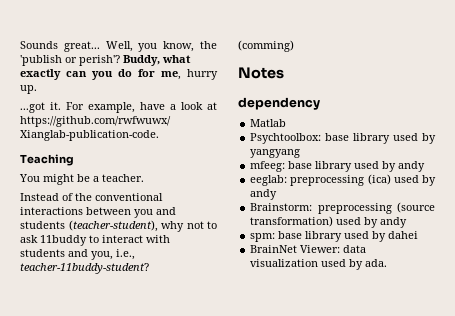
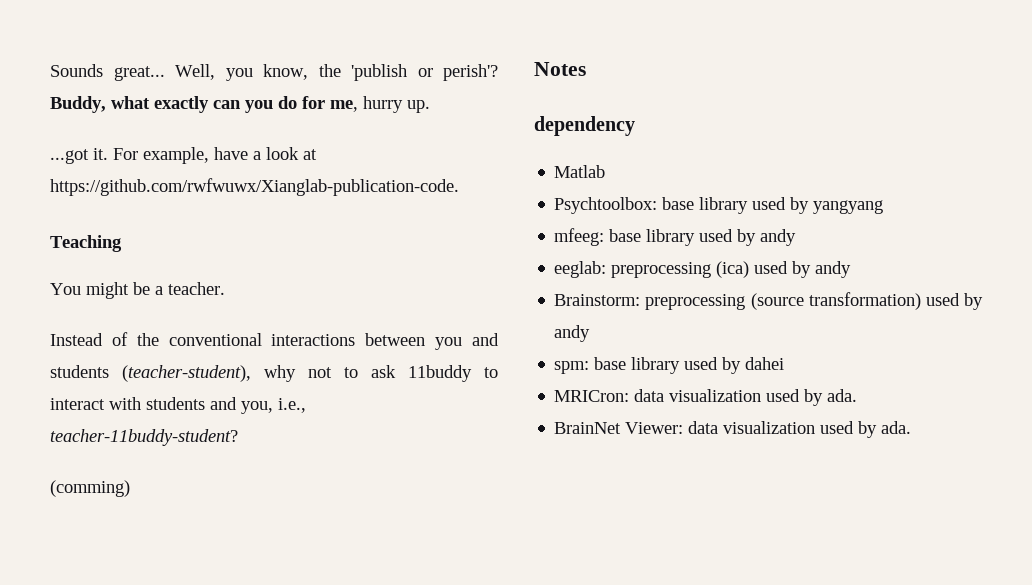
+ MRICron: data visualization used by ada.

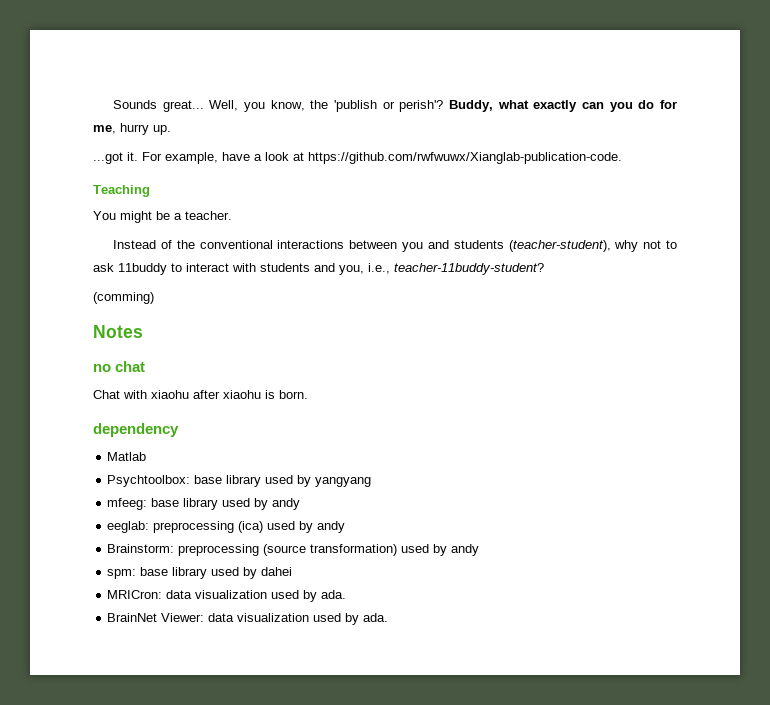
+ no chat
+ Chat with xiaohu after xiaohu is born.

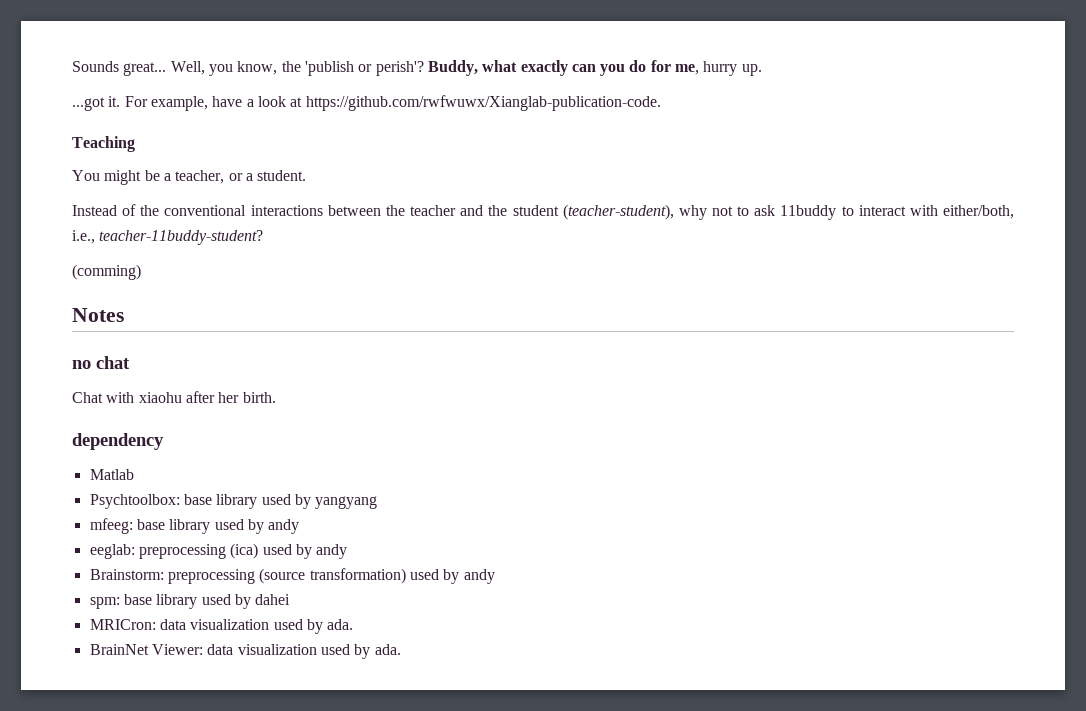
- You might be a teacher.
+ You might be a teacher, or a student.
- Instead of the conventional interactions between you and students (teacher-student), why not to ask 11buddy to interact with students and you, i.e., teacher-11buddy-student?
+ Instead of the conventional interactions between the teacher and the student (teacher-student), why not to ask 11buddy to interact with either/both, i.e., teacher-11buddy-student?
- Chat with xiaohu after xiaohu is born.
+ Chat with xiaohu after her birth.

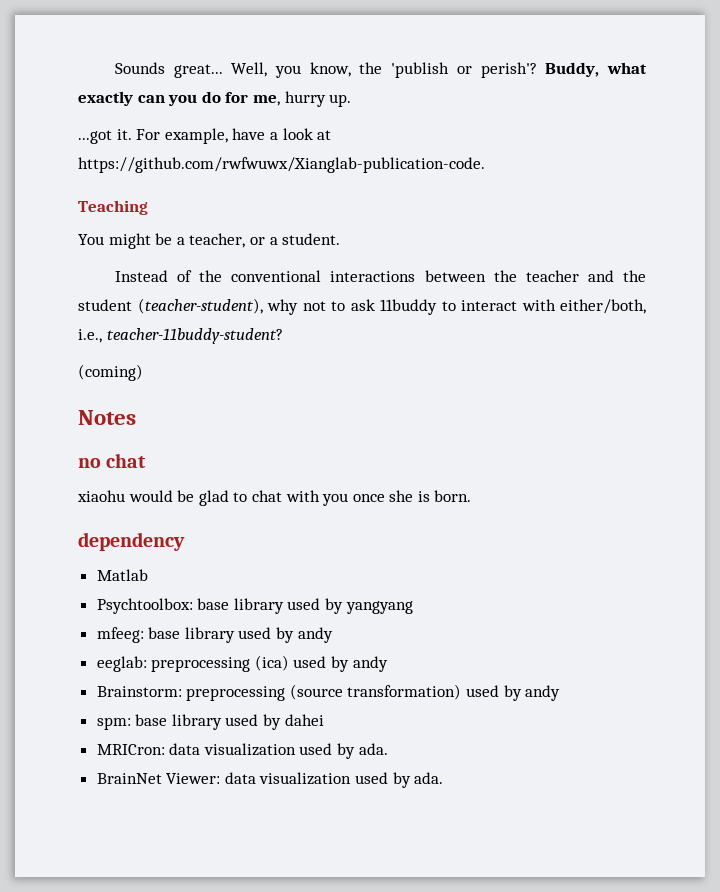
- (comming)
+ (coming)
- Chat with xiaohu after her birth.
+ xiaohu would be glad to chat with you once she is born.

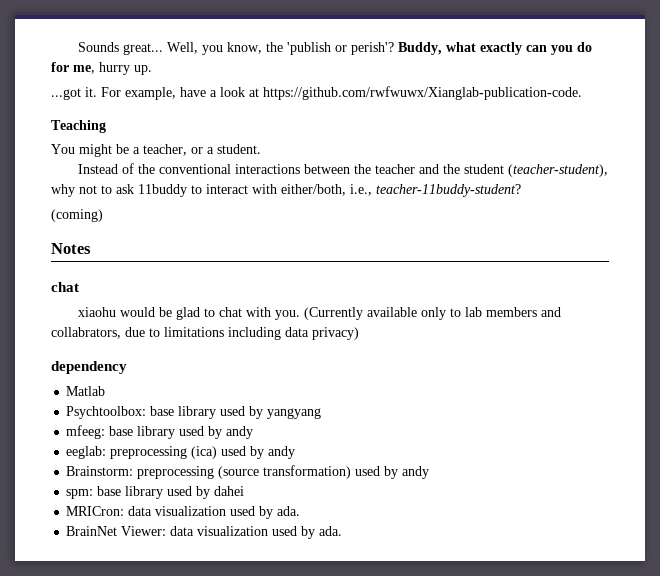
  Notes
- no chat
+ chat
- xiaohu would be glad to chat with you once she is born.
+ xiaohu would be glad to chat with you. (Currently available only to lab members and collabrators, due to limitations including data privacy)

